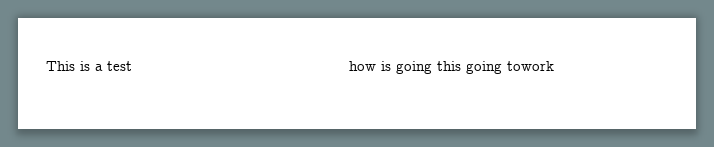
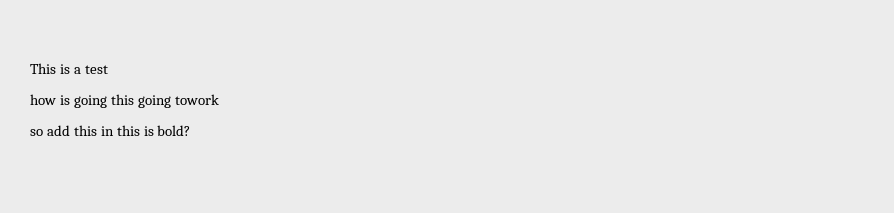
+ so add this in this is bold?

